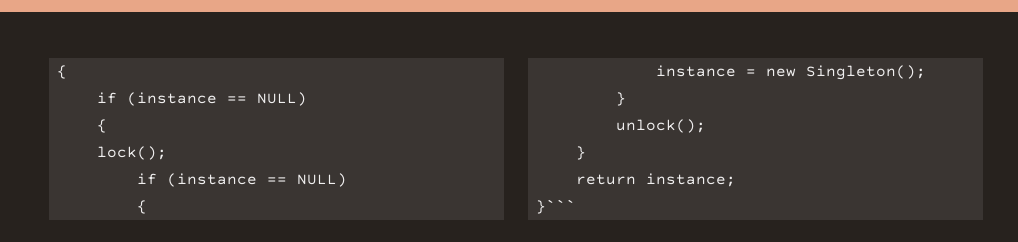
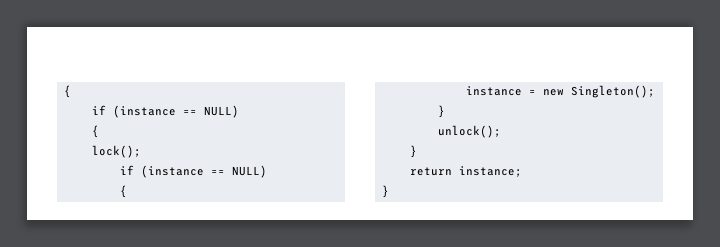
  return instance;
- }```
+ }

